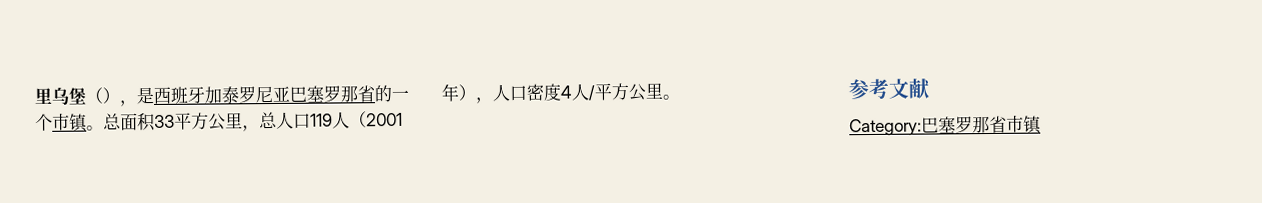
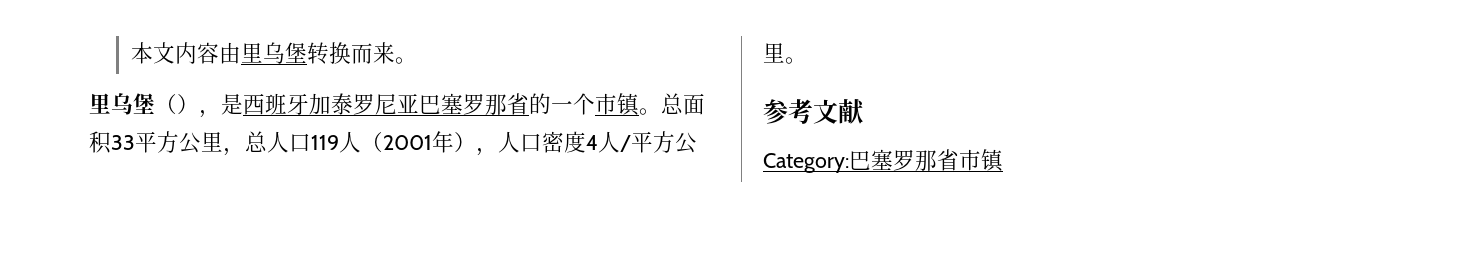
+ 本文内容由里乌堡转换而来。

